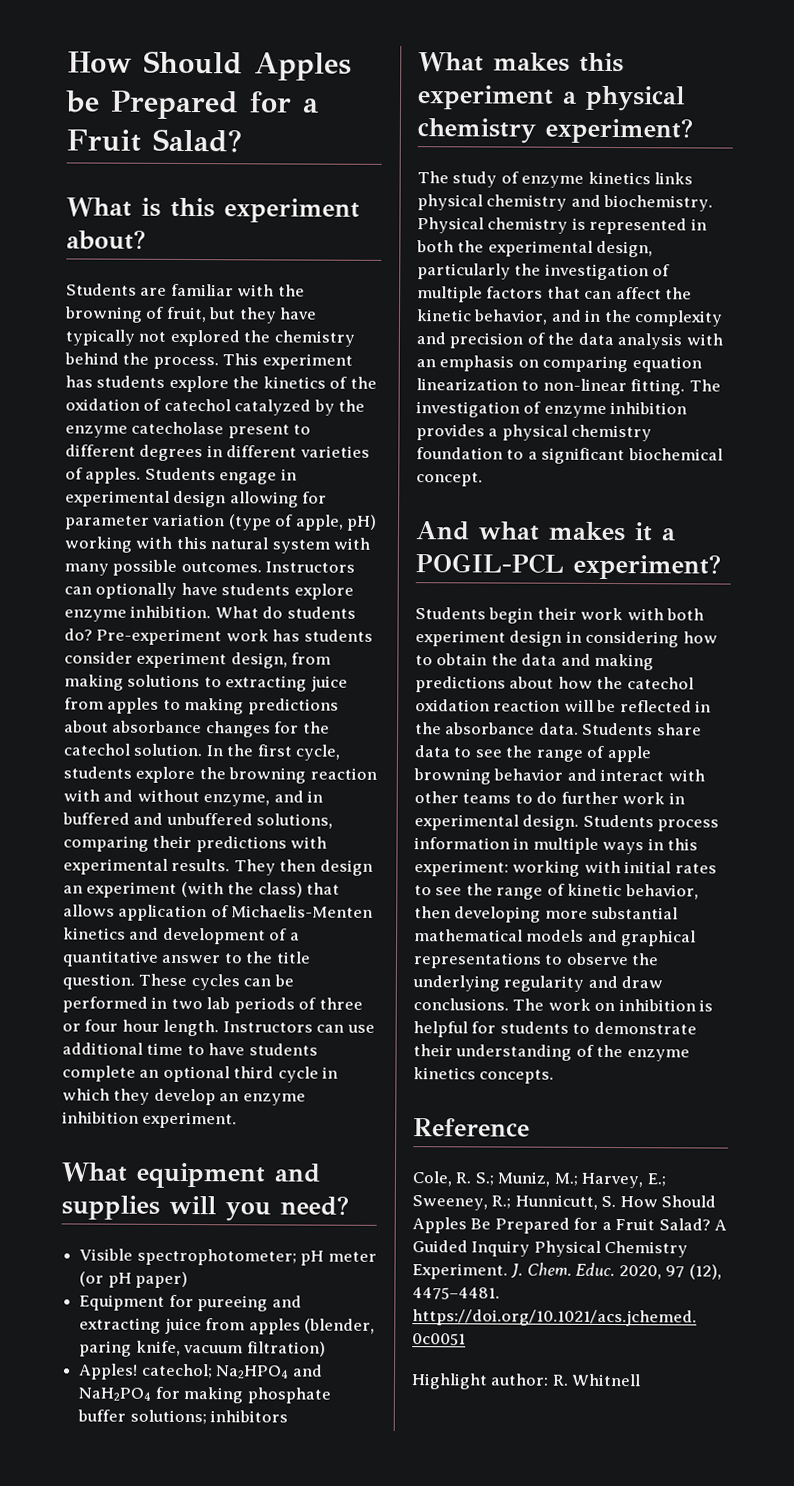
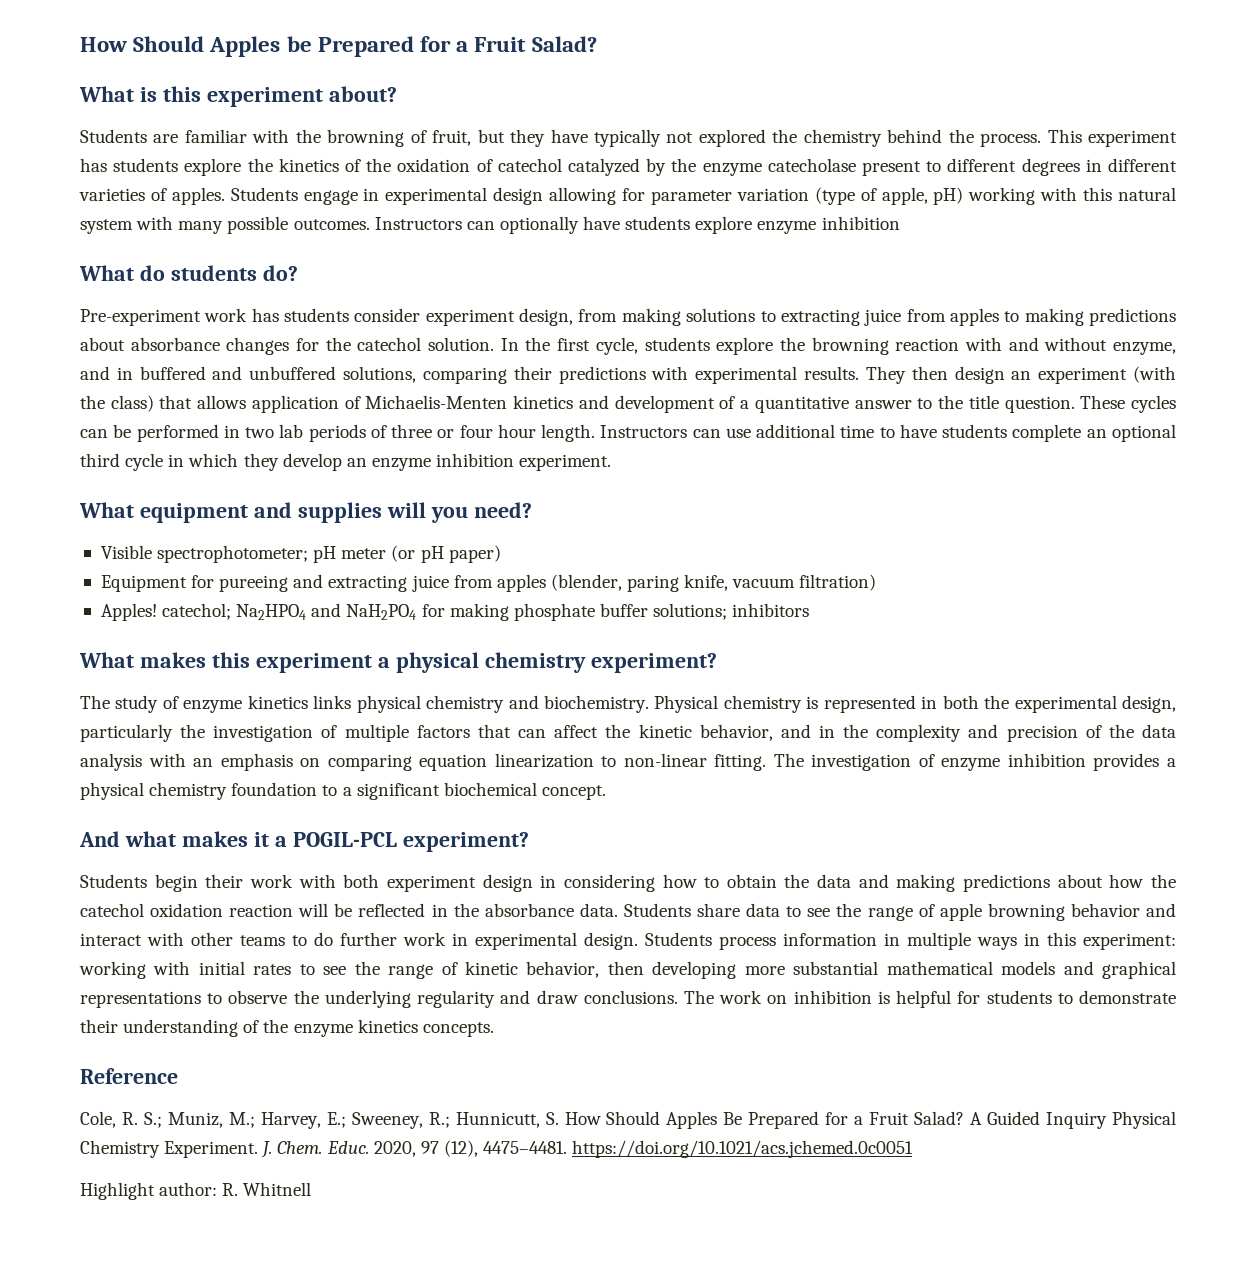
- Instructors can optionally have students explore enzyme inhibition. What do students do? Pre-experiment work has students consider experiment design, from making solutions to extracting juice from apples to making predictions about absorbance changes for the catechol solution.
+ Instructors can optionally have students explore enzyme inhibition
+ What do students do?
+ Pre-experiment work has students consider experiment design, from making solutions to extracting juice from apples to making predictions about absorbance changes for the catechol solution.

